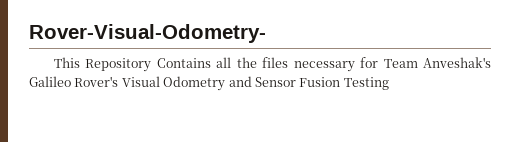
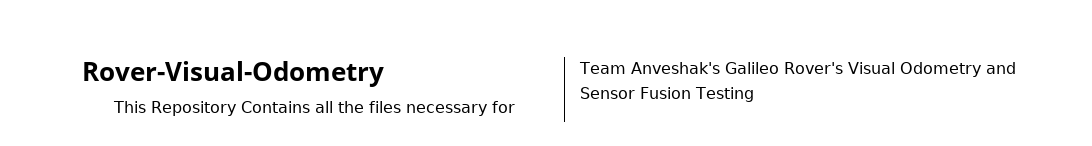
- Rover-Visual-Odometry-
+ Rover-Visual-Odometry

